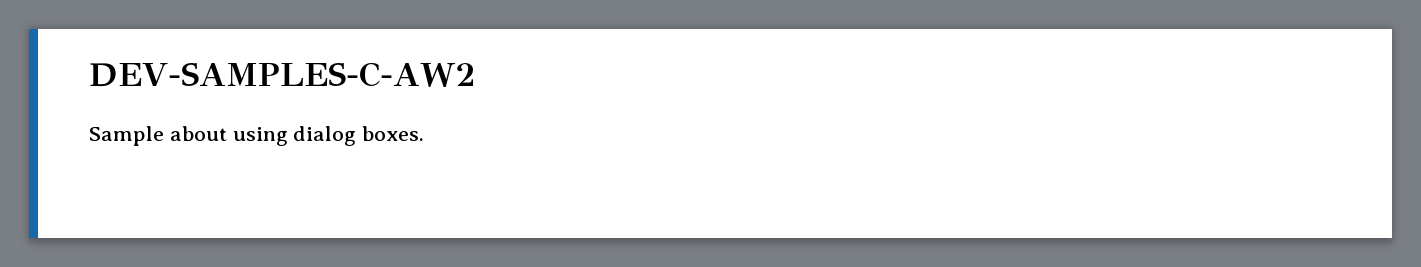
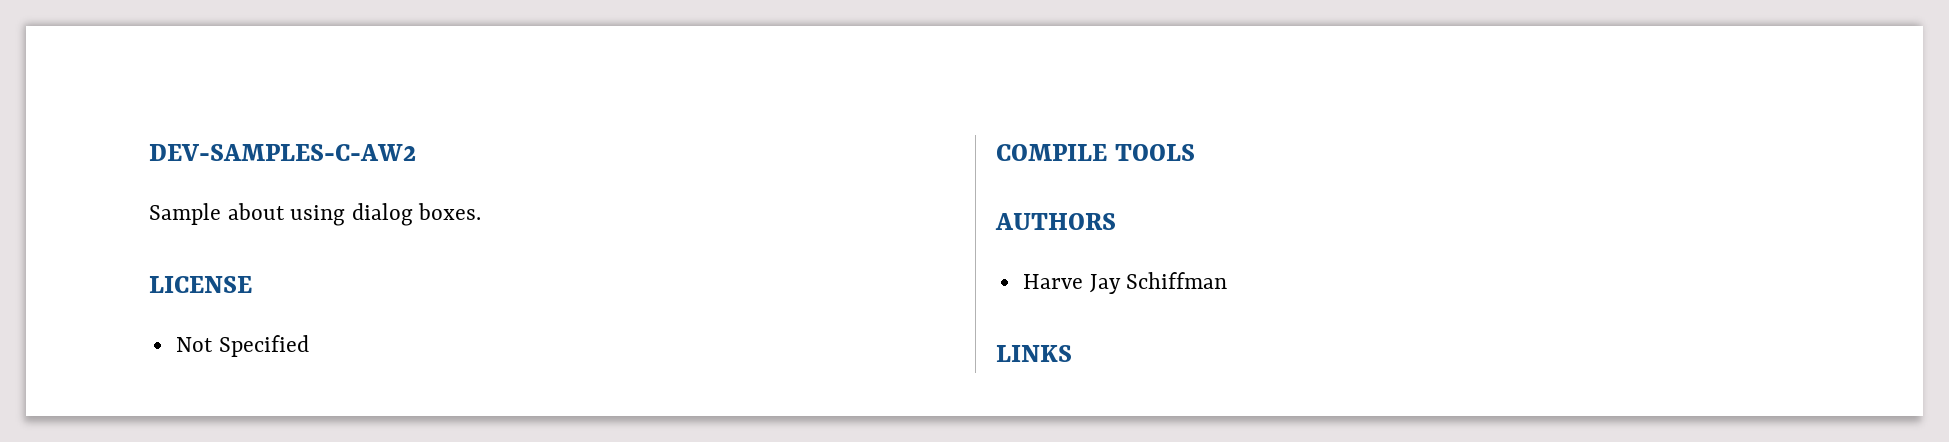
+ LICENSE
+ Not Specified
+ COMPILE TOOLS
+ AUTHORS
+ Harve Jay Schiffman
+ LINKS

